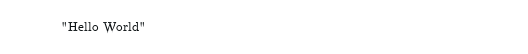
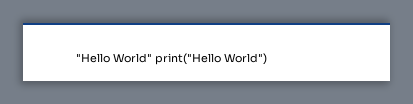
- "Hello World"
+ "Hello World" print("Hello World")

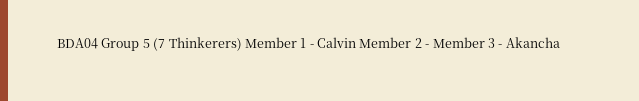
- "Hello World" print("Hello World")
+ BDA04 Group 5 (7 Thinkerers) Member 1 - Calvin Member 2 - Member 3 - Akancha

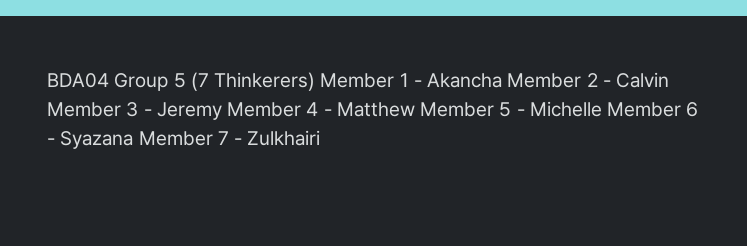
- BDA04 Group 5 (7 Thinkerers) Member 1 - Calvin Member 2 - Member 3 - Akancha
+ BDA04 Group 5 (7 Thinkerers) Member 1 - Akancha Member 2 - Calvin Member 3 - Jeremy Member 4 - Matthew Member 5 - Michelle Member 6 - Syazana Member 7 - Zulkhairi

